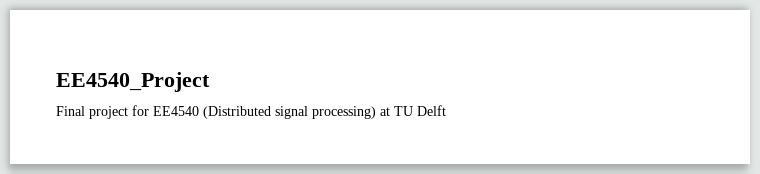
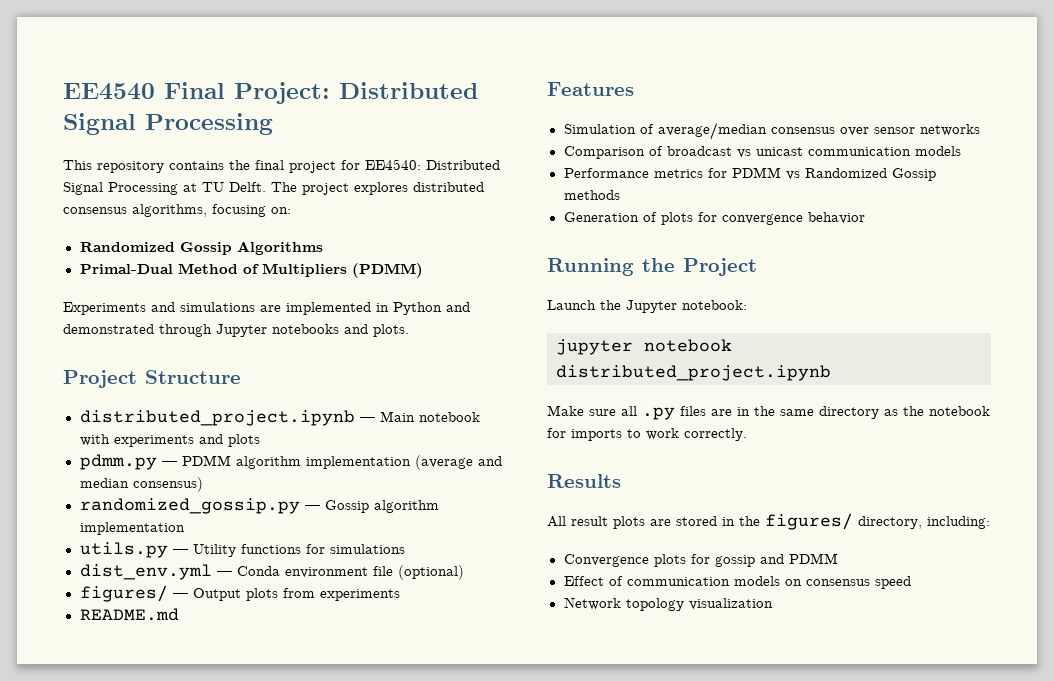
- EE4540_Project
- Final project for EE4540 (Distributed signal processing) at TU Delft
+ EE4540 Final Project: Distributed Signal Processing
+ This repository contains the final project for EE4540: Distributed Signal Processing at TU Delft. The project explores distributed consensus algorithms, focusing on:
+ Randomized Gossip Algorithms
+ Primal-Dual Method of Multipliers (PDMM)
+ Experiments and simulations are implemented in Python and demonstrated through Jupyter notebooks and plots.
+ Project Structure
+ distributed_project.ipynb — Main notebook with experiments and plots
+ pdmm.py — PDMM algorithm implementation (average and median consensus)
+ randomized_gossip.py — Gossip algorithm implementation
+ utils.py — Utility functions for simulations
+ dist_env.yml — Conda environment file (optional)
+ figures/ — Output plots from experiments
+ README.md
+ Features
+ Simulation of average/median consensus over sensor networks
+ Comparison of broadcast vs unicast communication models
+ Performance metrics for PDMM vs Randomized Gossip methods
+ Generation of plots for convergence behavior
+ Running the Project
+ Launch the Jupyter notebook:
+ jupyter notebook distributed_project.ipynb
+ Make sure all .py files are in the same directory as the notebook for imports to work correctly.
+ Results
+ All result plots are stored in the figures/ directory, including:
+ Convergence plots for gossip and PDMM
+ Effect of communication models on consensus speed
+ Network topology visualization

